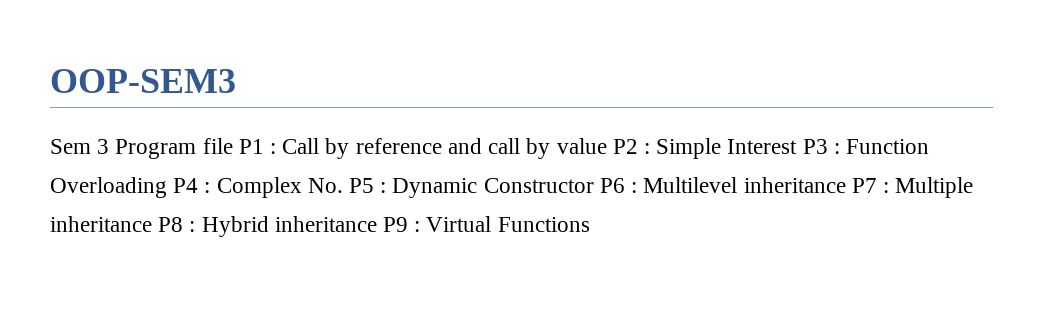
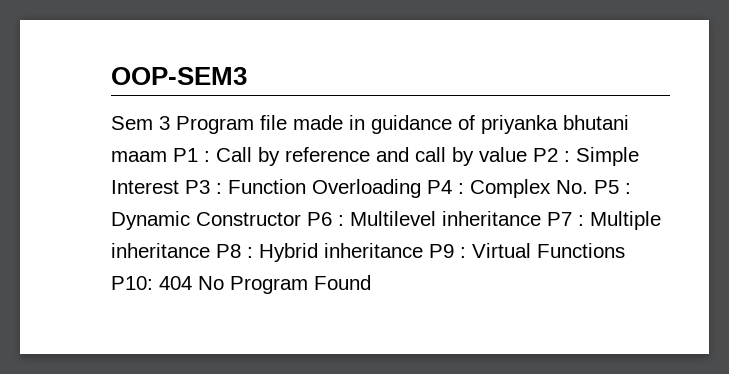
- Sem 3 Program file P1 : Call by reference and call by value P2 : Simple Interest P3 : Function Overloading P4 : Complex No. P5 : Dynamic Constructor P6 : Multilevel inheritance P7 : Multiple inheritance P8 : Hybrid inheritance P9 : Virtual Functions
+ Sem 3 Program file made in guidance of priyanka bhutani maam P1 : Call by reference and call by value P2 : Simple Interest P3 : Function Overloading P4 : Complex No. P5 : Dynamic Constructor P6 : Multilevel inheritance P7 : Multiple inheritance P8 : Hybrid inheritance P9 : Virtual Functions P10: 404 No Program Found

